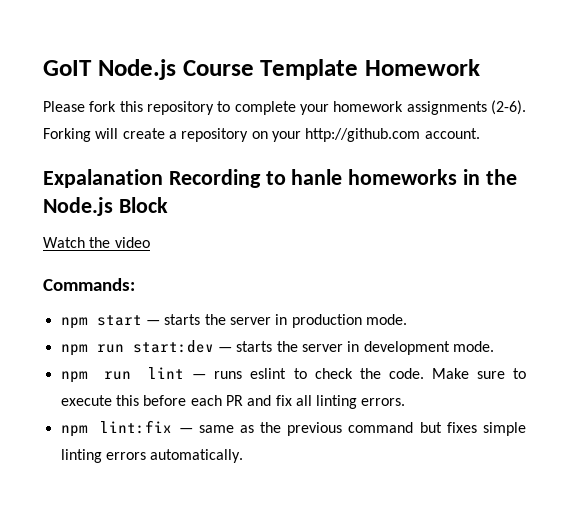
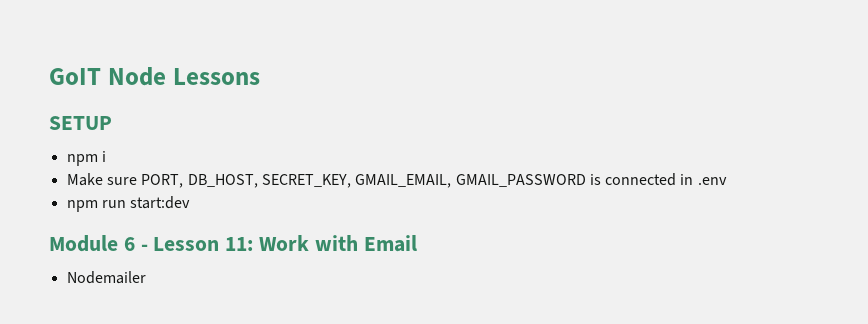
- GoIT Node.js Course Template Homework
- Please fork this repository to complete your homework assignments (2-6). Forking will create a repository on your http://github.com account.
- Expalanation Recording to hanle homeworks in the Node.js Block
- Watch the video
- Commands:
- npm start — starts the server in production mode.
- npm run start:dev — starts the server in development mode.
- npm run lint — runs eslint to check the code. Make sure to execute this before each PR and fix all linting errors.
- npm lint:fix — same as the previous command but fixes simple linting errors automatically.
+ GoIT Node Lessons
+ SETUP
+ npm i
+ Make sure PORT, DB_HOST, SECRET_KEY, GMAIL_EMAIL, GMAIL_PASSWORD is connected in .env
+ npm run start:dev
+ Module 6 - Lesson 11: Work with Email
+ Nodemailer

